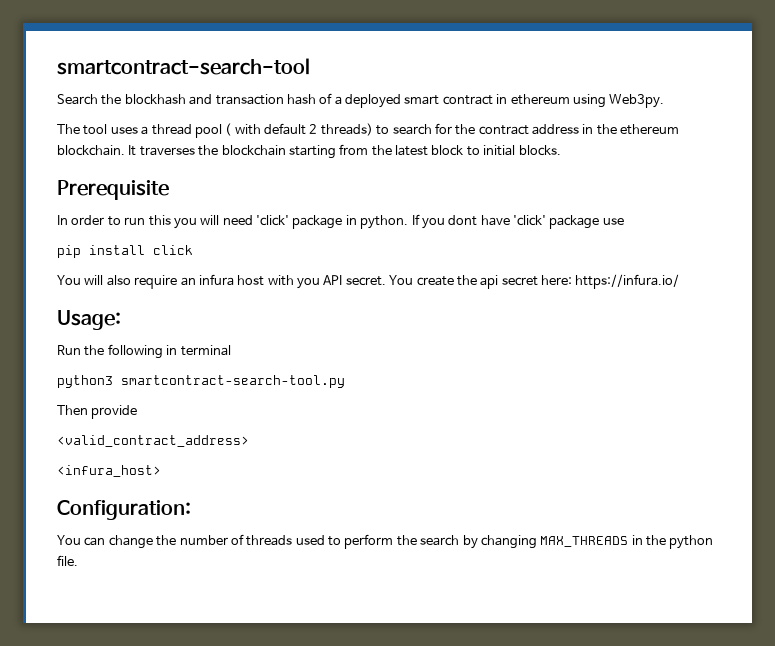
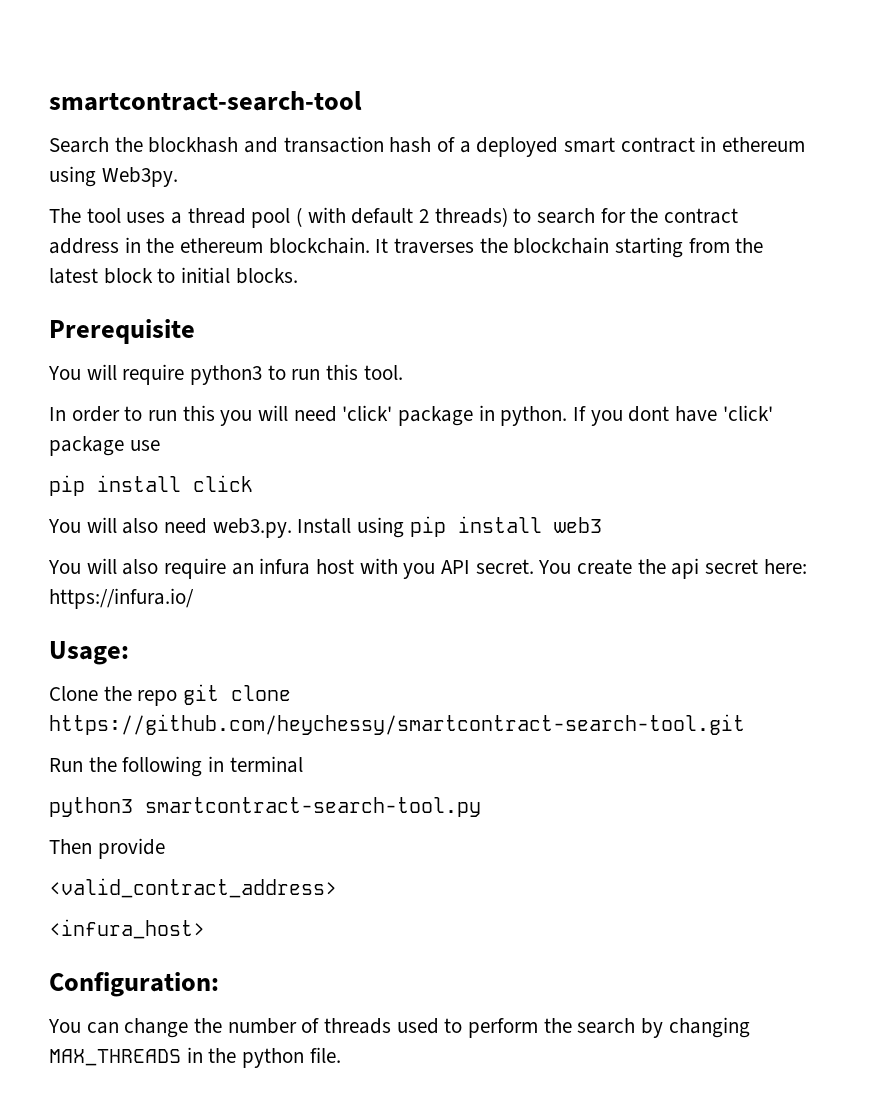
+ You will require python3 to run this tool.
+ You will also need web3.py. Install using pip install web3
+ Clone the repo git clone https://github.com/heychessy/smartcontract-search-tool.git

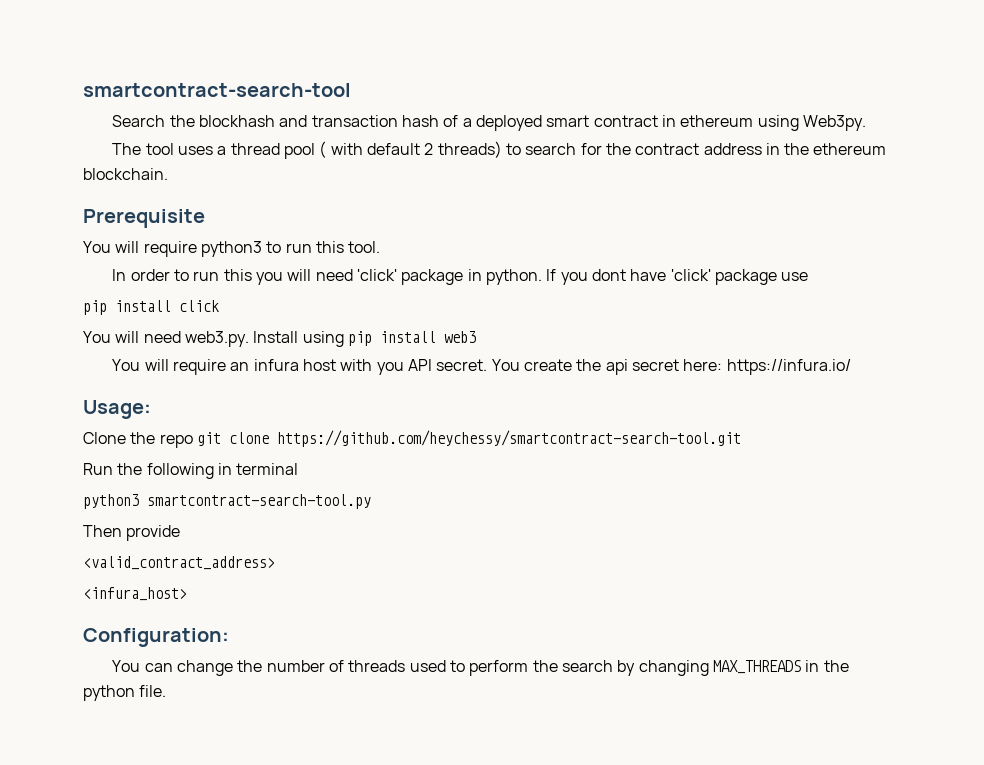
- It traverses the blockchain starting from the latest block to initial blocks.
- You will also need web3.py. Install using pip install web3
+ You will need web3.py. Install using pip install web3
- You will also require an infura host with you API secret.
+ You will require an infura host with you API secret.

